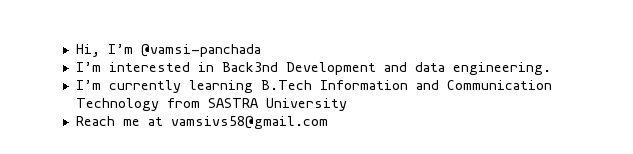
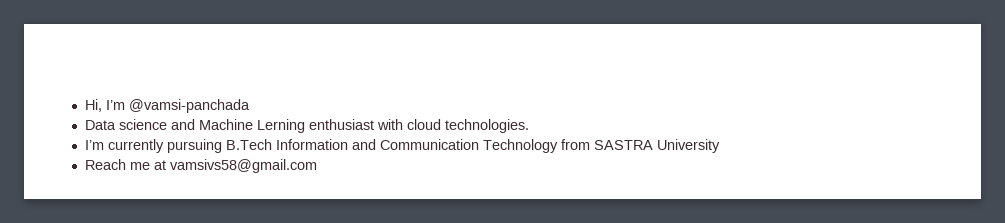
- I’m interested in Back3nd Development and data engineering.
+ Data science and Machine Lerning enthusiast with cloud technologies.
- I’m currently learning B.Tech Information and Communication Technology from SASTRA University
+ I’m currently pursuing B.Tech Information and Communication Technology from SASTRA University

